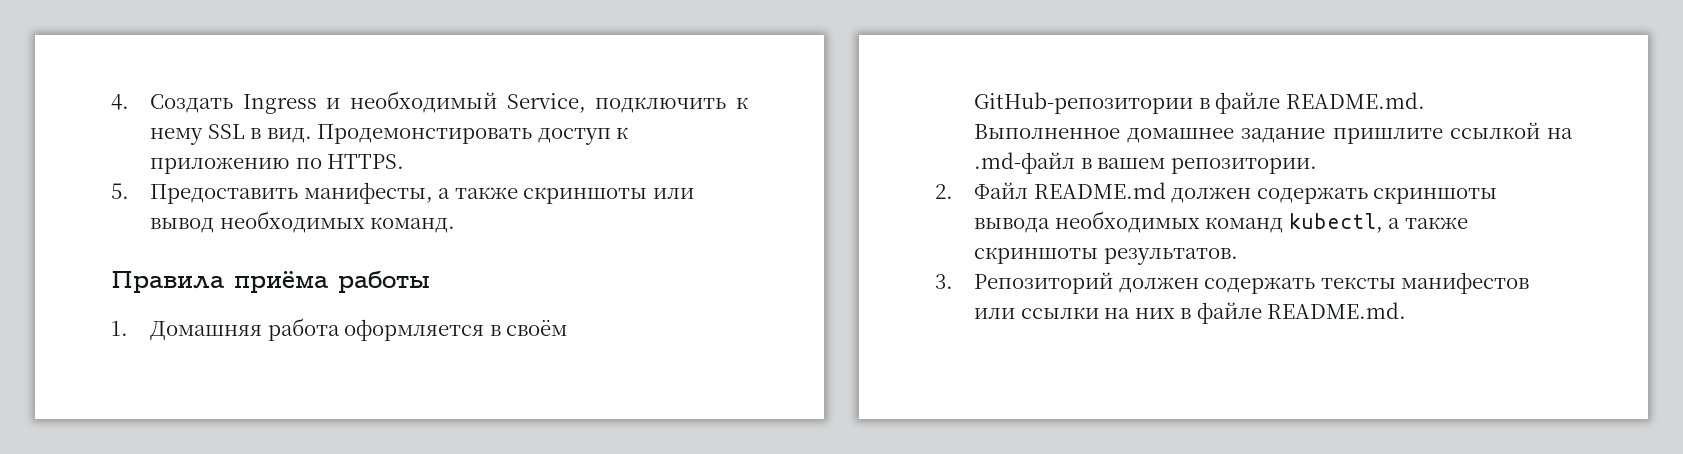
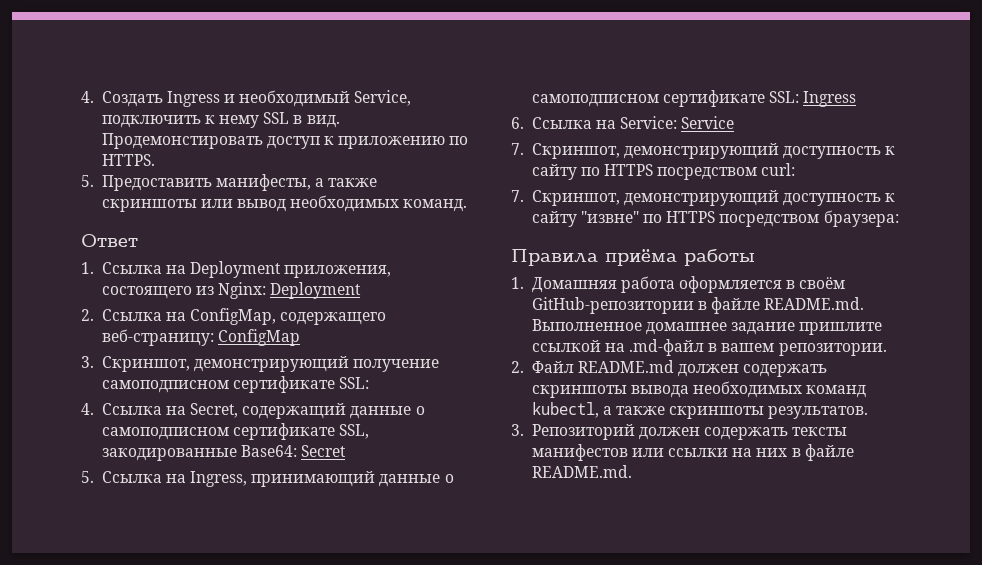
+ Ответ
+ 1. Ссылка на Deployment приложения, состоящего из Nginx: Deployment
+ 2. Ссылка на ConfigMap, содержащего веб-страницу: ConfigMap
+ 3. Скриншот, демонстрирующий получение самоподписном сертификате SSL:
+ 4. Ссылка на Secret, содержащий данные о самоподписном сертификате SSL, закодированные Base64: Secret
+ 5. Ссылка на Ingress, принимающий данные о самоподписном сертификате SSL: Ingress
+ 6. Ссылка на Service: Service
+ 7. Скриншот, демонстрирующий доступность к сайту по HTTPS посредством curl:
+ 7. Скриншот, демонстрирующий доступность к сайту "извне" по HTTPS посредством браузера:

